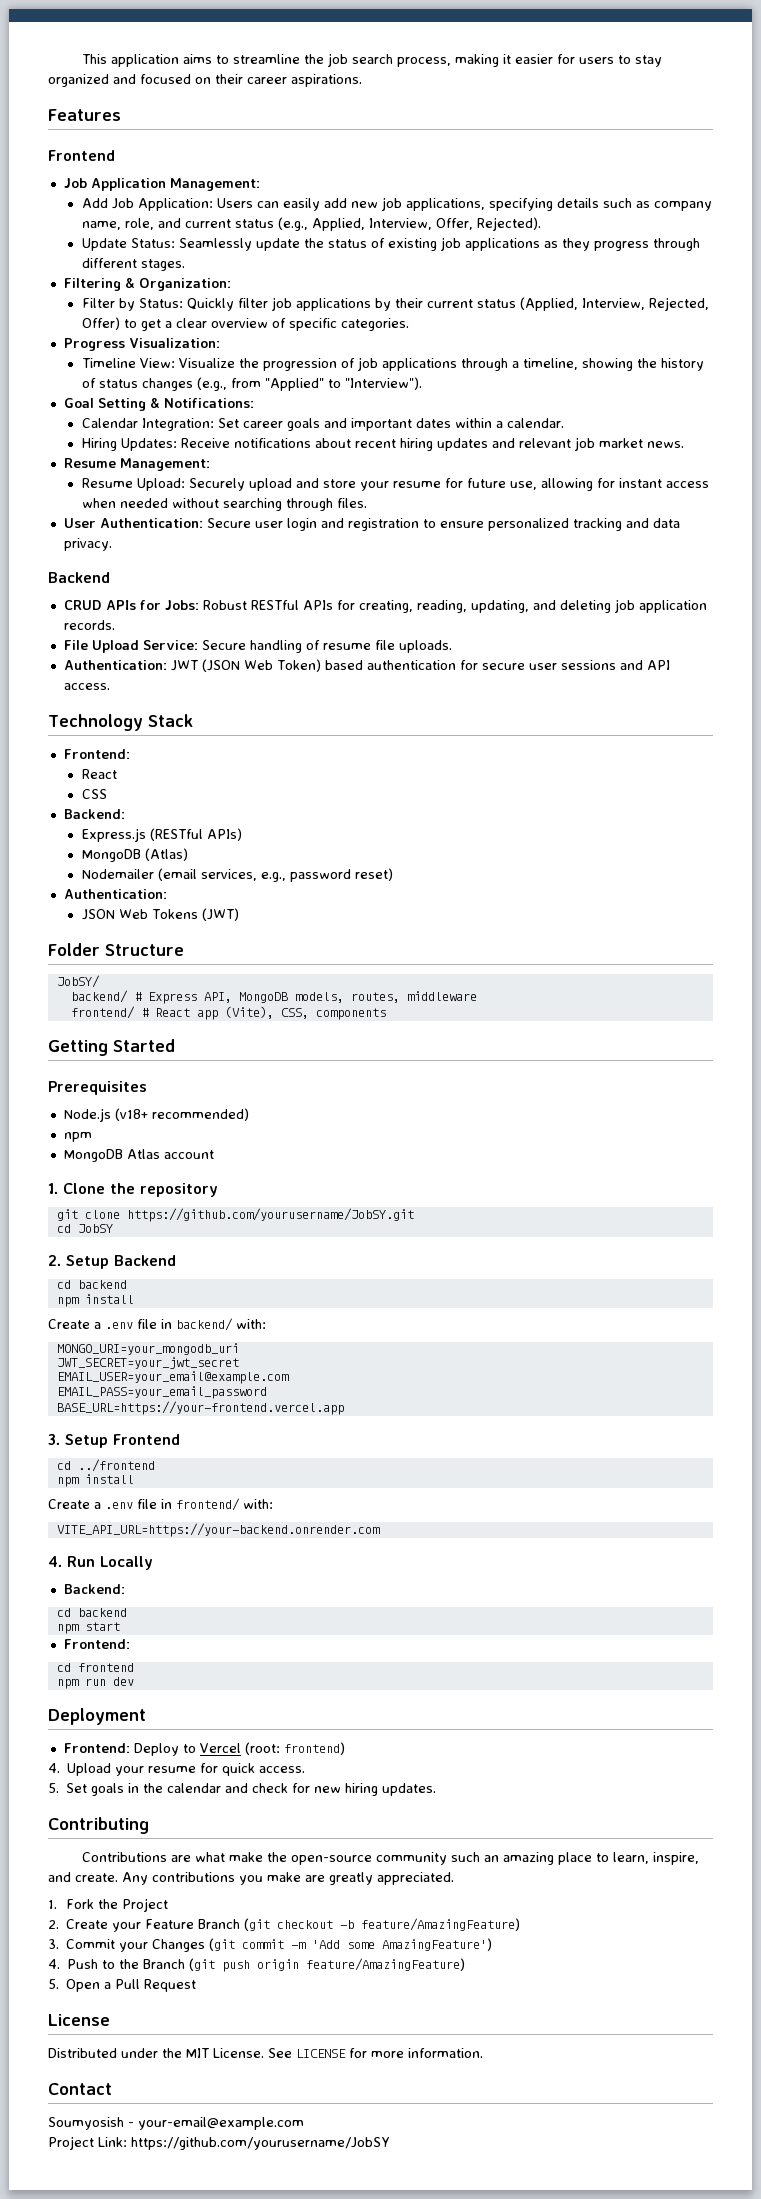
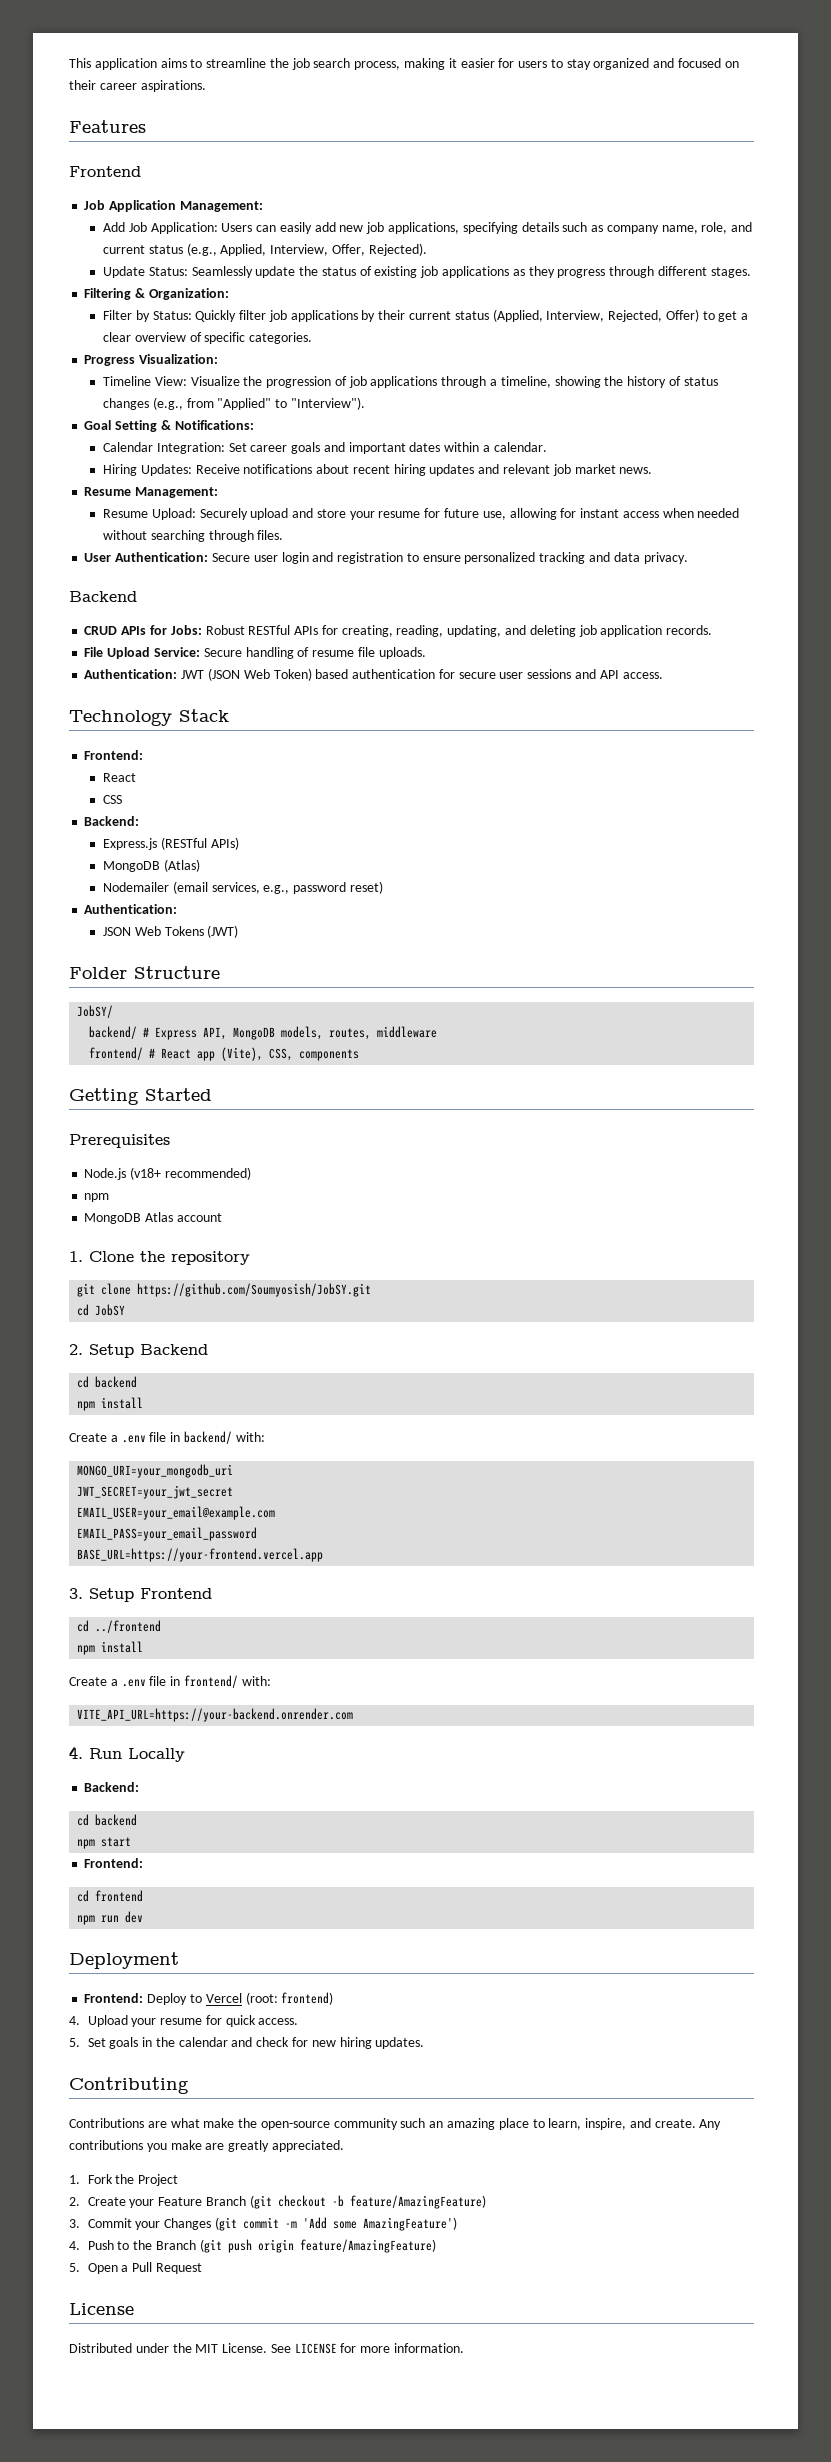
- git clone https://github.com/yourusername/JobSY.git
+ git clone https://github.com/Soumyosish/JobSY.git
- Contact
- Soumyosish - your-email@example.com
- Project Link: https://github.com/yourusername/JobSY

